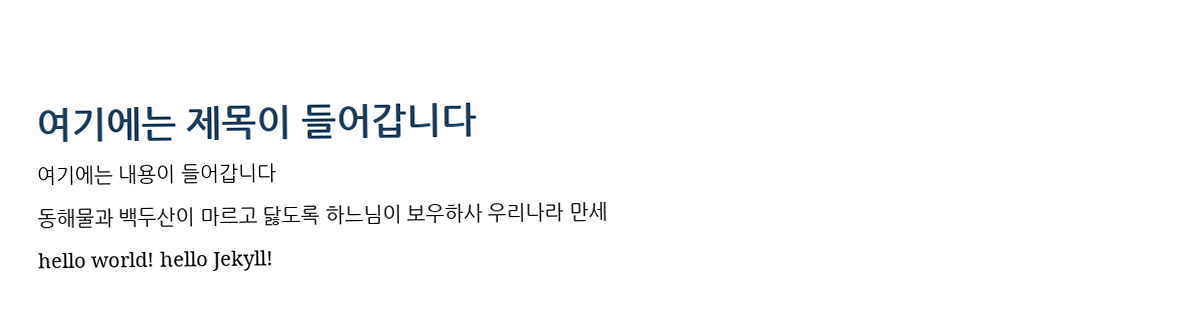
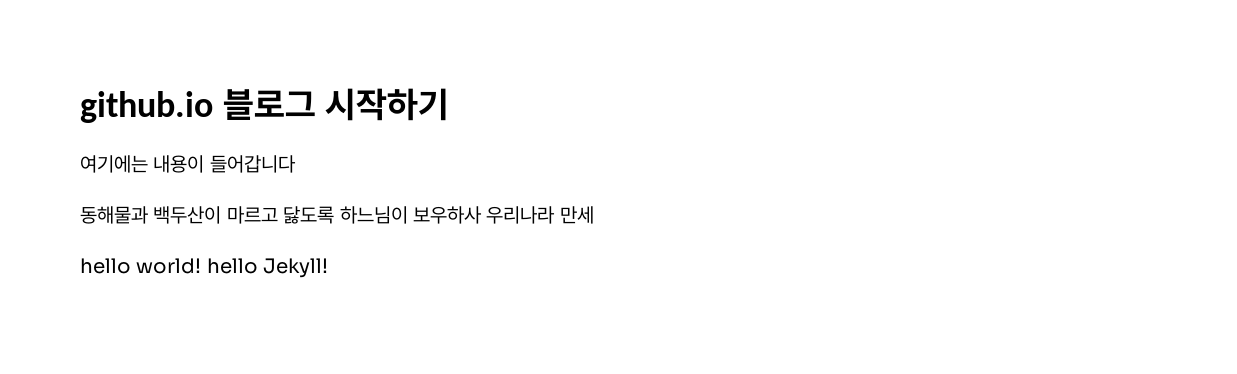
- 여기에는 제목이 들어갑니다
+ github.io 블로그 시작하기

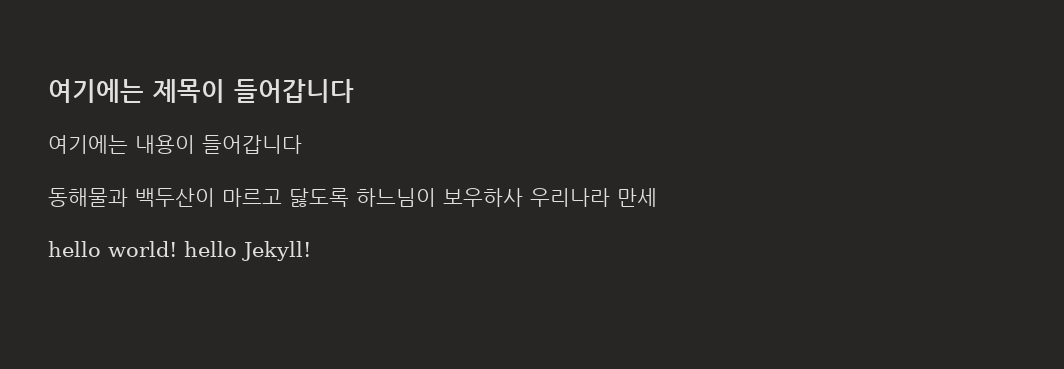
- github.io 블로그 시작하기
+ 여기에는 제목이 들어갑니다

